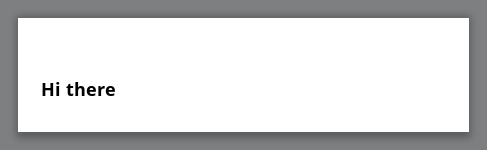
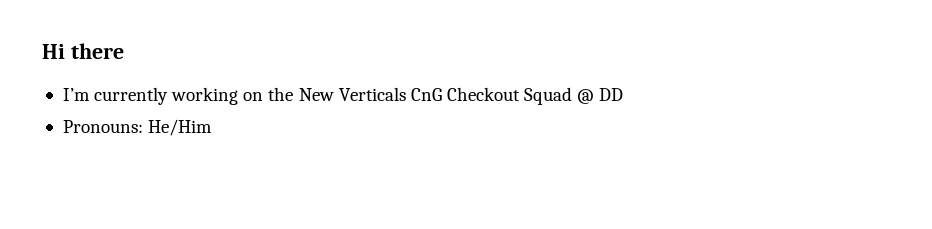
+ I’m currently working on the New Verticals CnG Checkout Squad @ DD
+ Pronouns: He/Him

